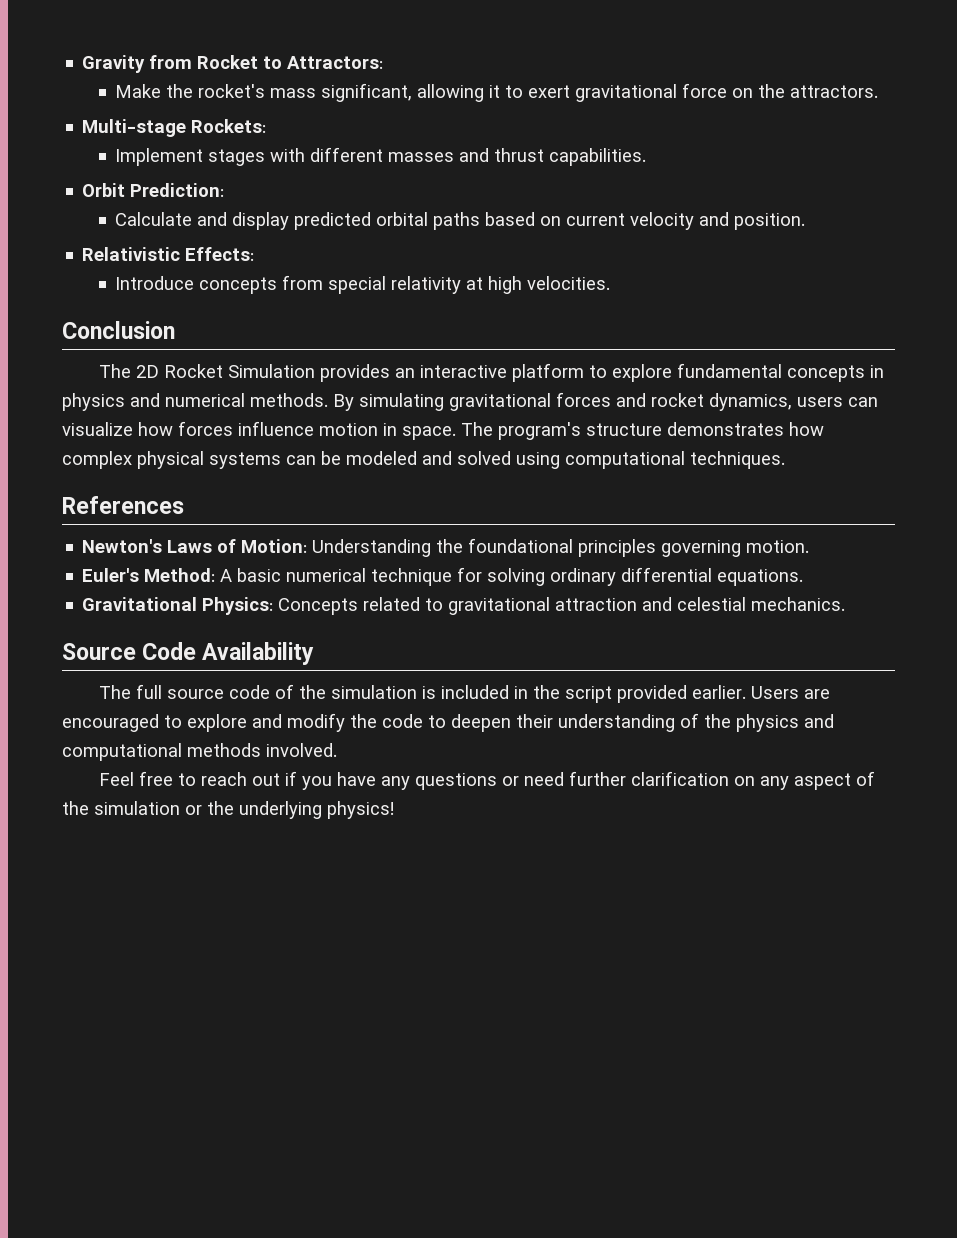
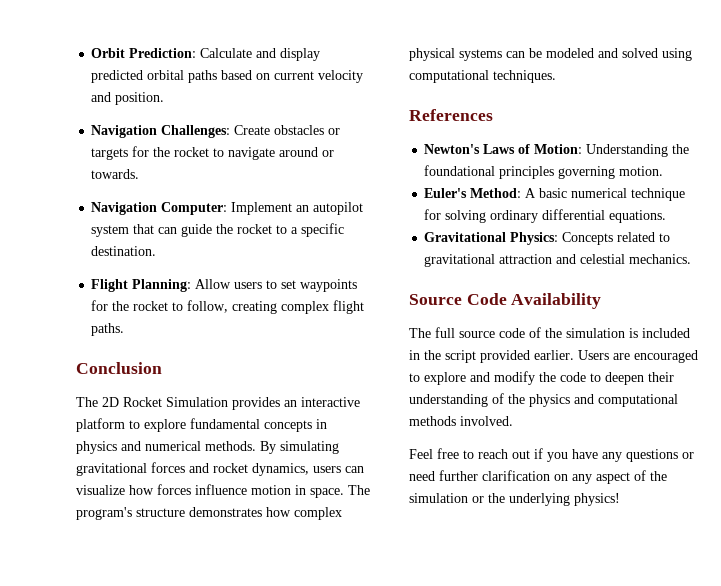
- Gravity from Rocket to Attractors:
- Make the rocket's mass significant, allowing it to exert gravitational force on the attractors.
- Multi-stage Rockets:
- Implement stages with different masses and thrust capabilities.
- Orbit Prediction:
- Calculate and display predicted orbital paths based on current velocity and position.
+ Orbit Prediction: Calculate and display predicted orbital paths based on current velocity and position.
- Relativistic Effects:
- Introduce concepts from special relativity at high velocities.
+ Navigation Challenges: Create obstacles or targets for the rocket to navigate around or towards.
+ Navigation Computer: Implement an autopilot system that can guide the rocket to a specific destination.
+ Flight Planning: Allow users to set waypoints for the rocket to follow, creating complex flight paths.

